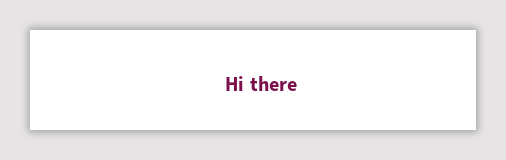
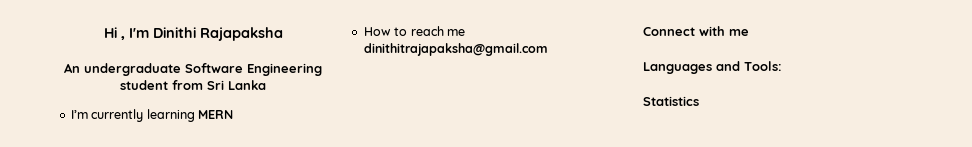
- Hi there
+ Hi , I'm Dinithi Rajapaksha
+ An undergraduate Software Engineering student from Sri Lanka
+ I’m currently learning MERN
+ How to reach me dinithitrajapaksha@gmail.com
+ Connect with me
+ Languages and Tools:
+ Statistics

